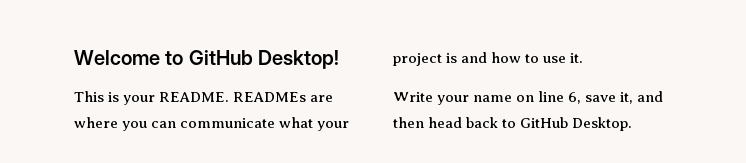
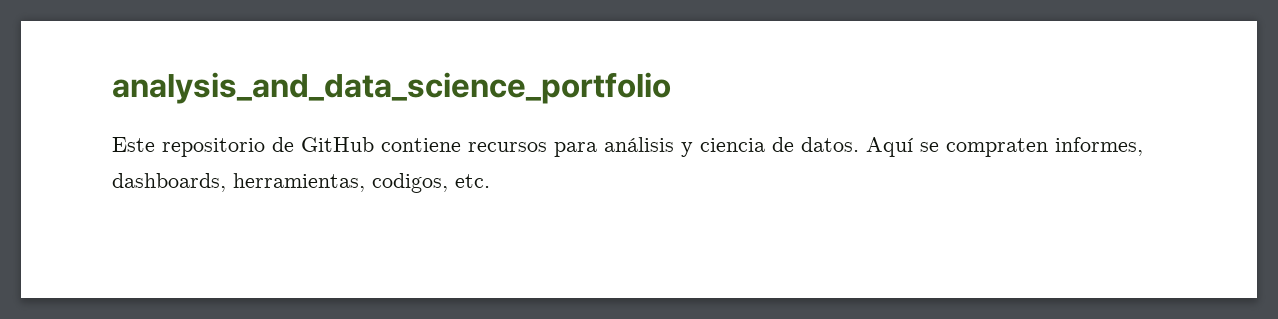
- Welcome to GitHub Desktop!
- This is your README. READMEs are where you can communicate what your project is and how to use it.
- Write your name on line 6, save it, and then head back to GitHub Desktop.
+ analysis_and_data_science_portfolio
+ Este repositorio de GitHub contiene recursos para análisis y ciencia de datos. Aquí se compraten informes, dashboards, herramientas, codigos, etc.

